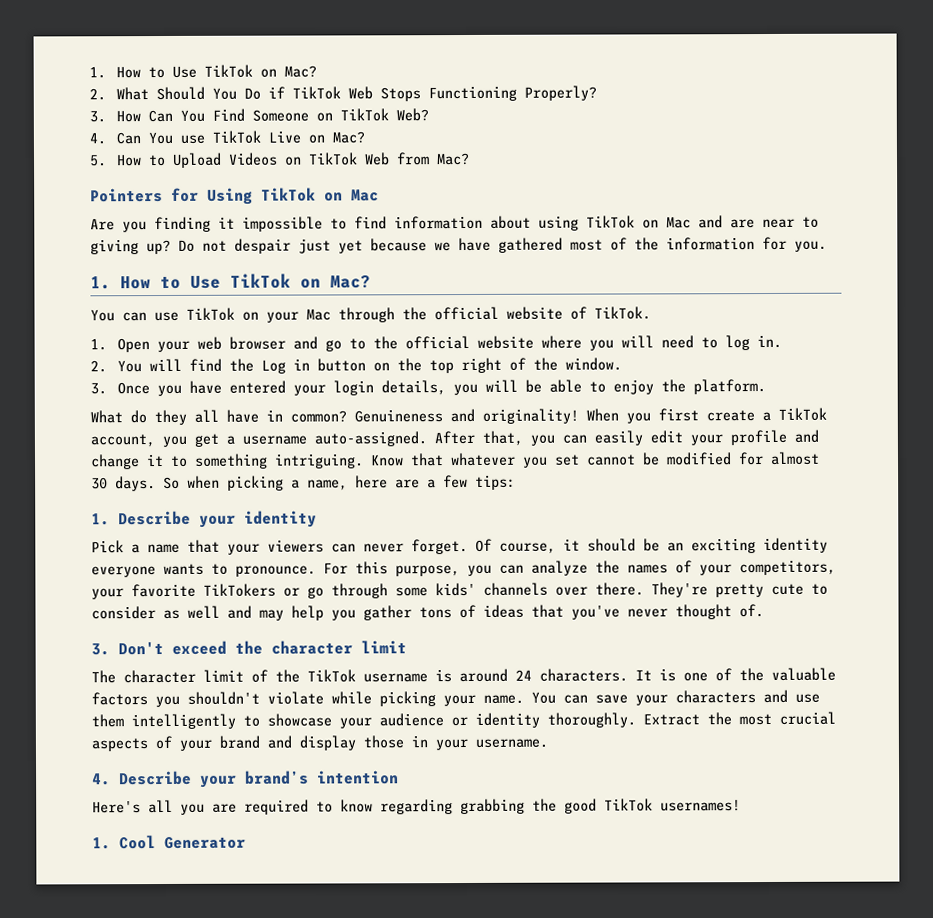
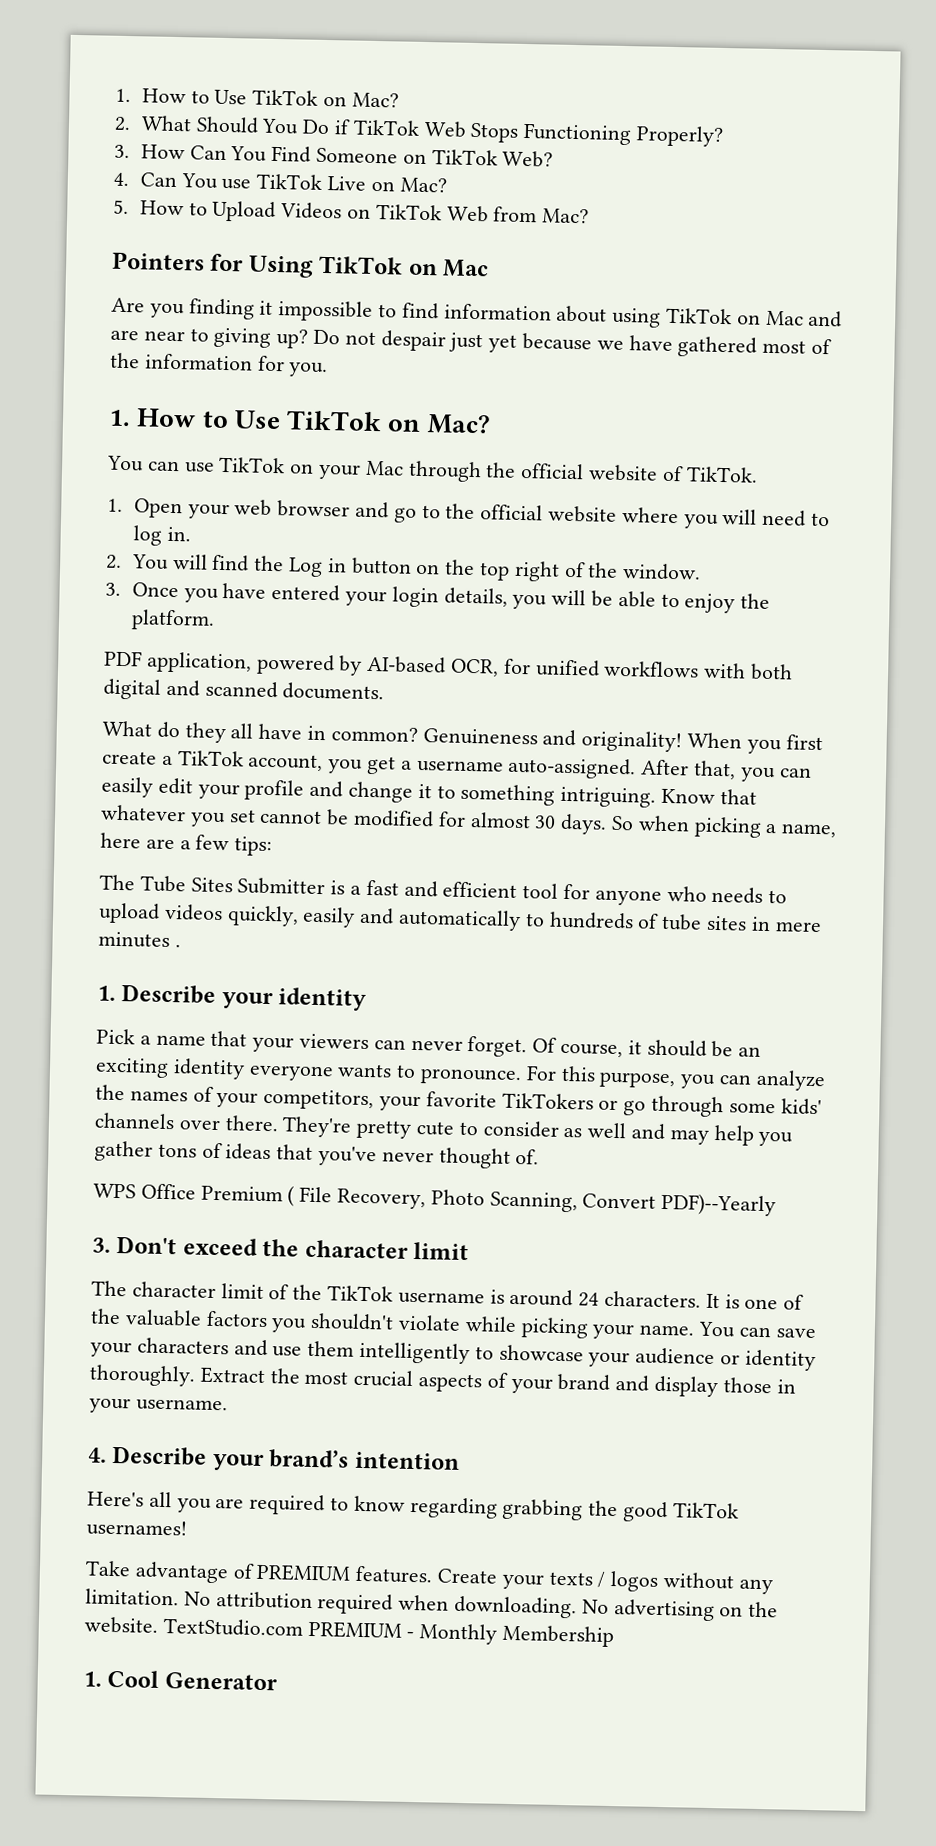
+ PDF application, powered by AI-based OCR, for unified workflows with both digital and scanned documents.
+ The Tube Sites Submitter is a fast and efficient tool for anyone who needs to upload videos quickly, easily and automatically to hundreds of tube sites in mere minutes .
+ WPS Office Premium ( File Recovery, Photo Scanning, Convert PDF)--Yearly
+ Take advantage of PREMIUM features. Create your texts / logos without any limitation. No attribution required when downloading. No advertising on the website. TextStudio.com PREMIUM - Monthly Membership

